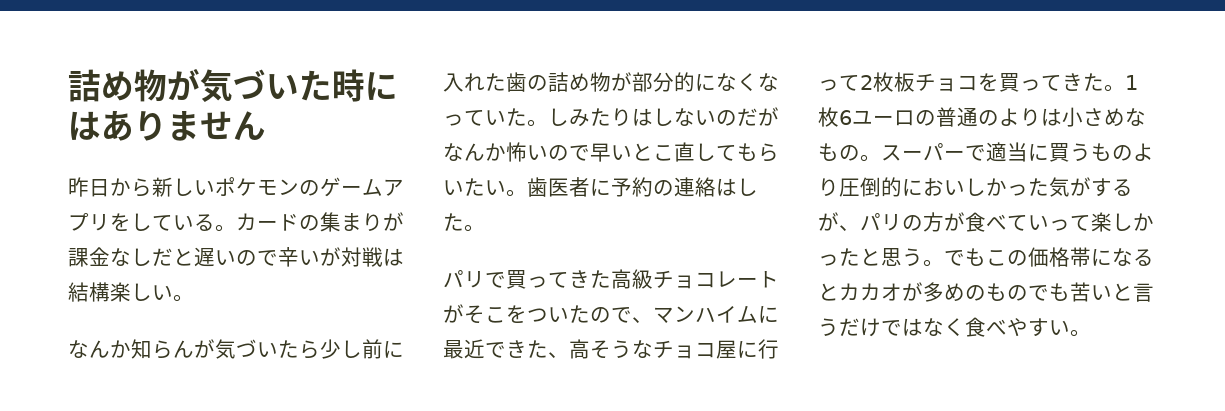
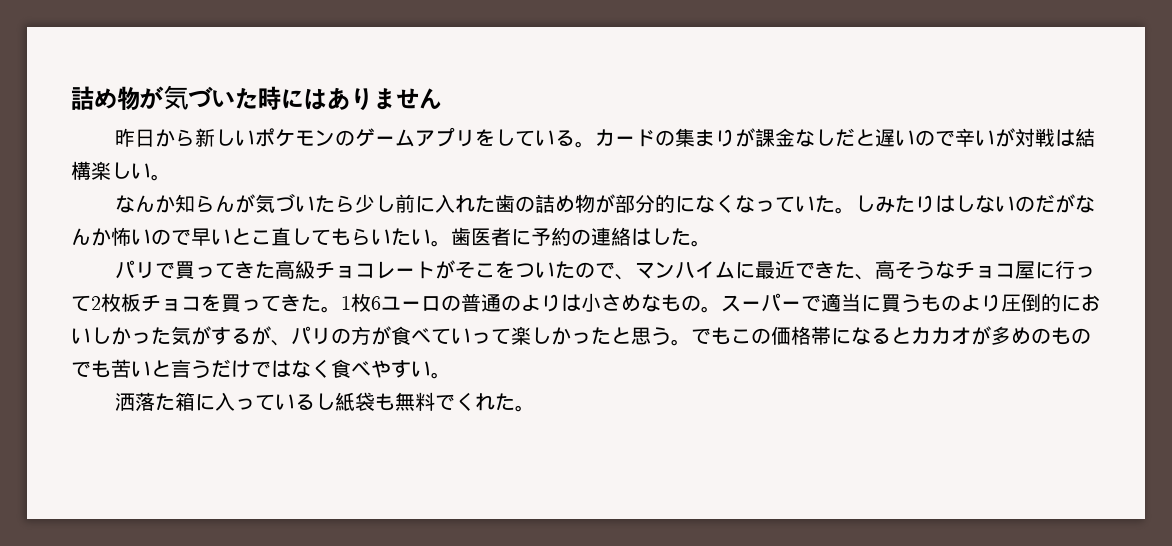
+ 洒落た箱に入っているし紙袋も無料でくれた。

